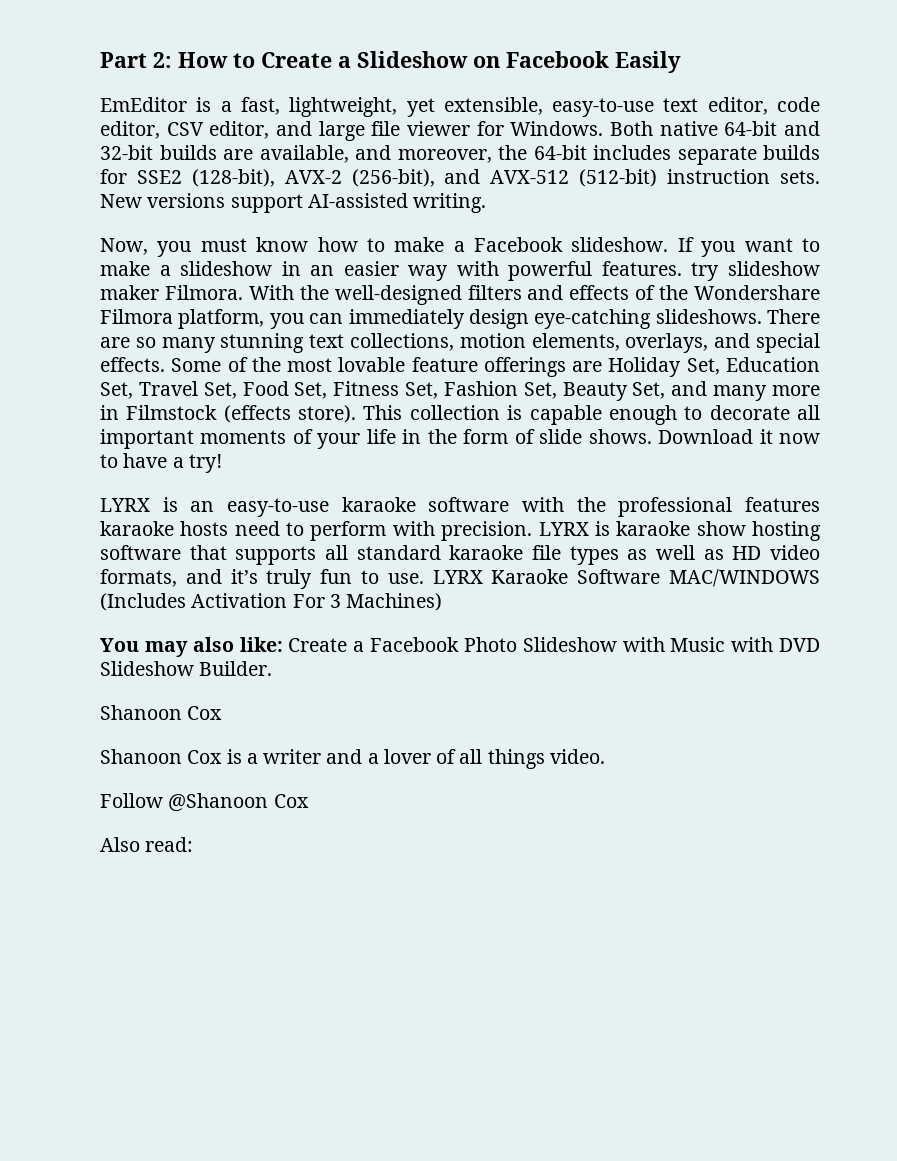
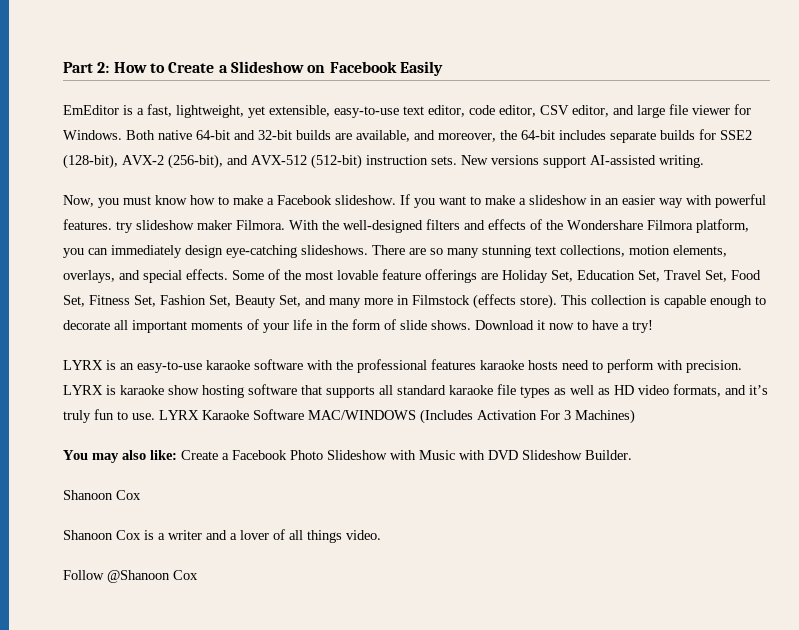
- Also read:

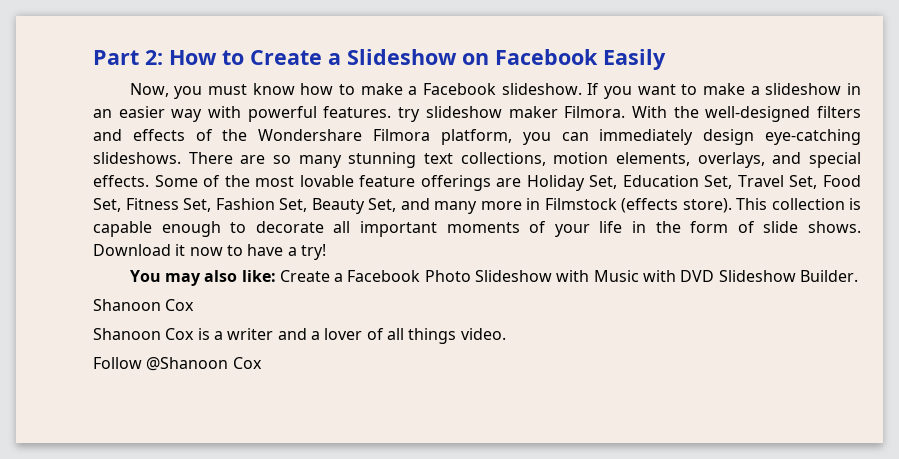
- EmEditor is a fast, lightweight, yet extensible, easy-to-use text editor, code editor, CSV editor, and large file viewer for Windows. Both native 64-bit and 32-bit builds are available, and moreover, the 64-bit includes separate builds for SSE2 (128-bit), AVX-2 (256-bit), and AVX-512 (512-bit) instruction sets. New versions support AI-assisted writing.
- LYRX is an easy-to-use karaoke software with the professional features karaoke hosts need to perform with precision. LYRX is karaoke show hosting software that supports all standard karaoke file types as well as HD video formats, and it’s truly fun to use. LYRX Karaoke Software MAC/WINDOWS (Includes Activation For 3 Machines)

